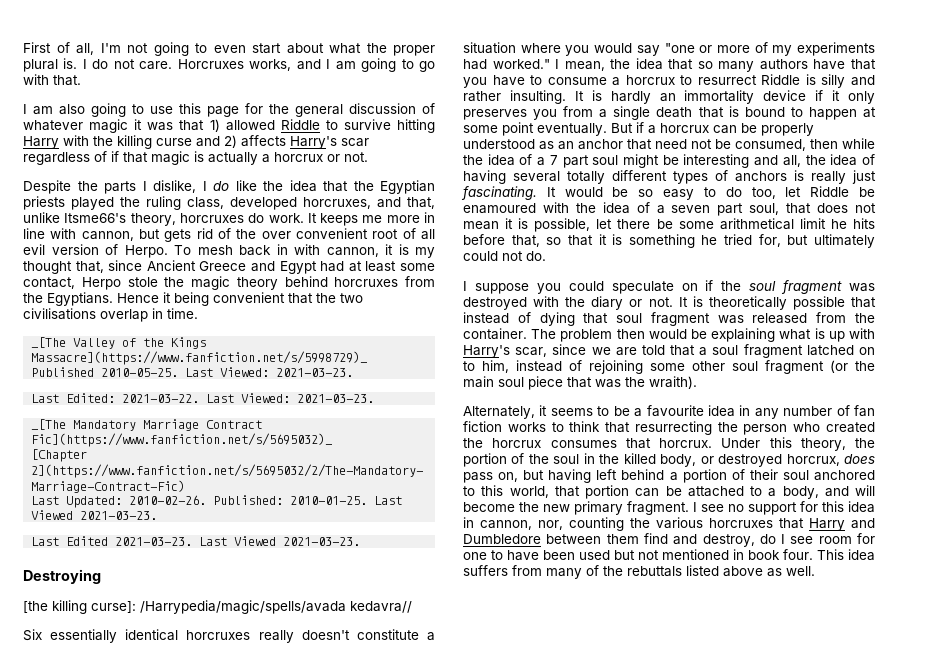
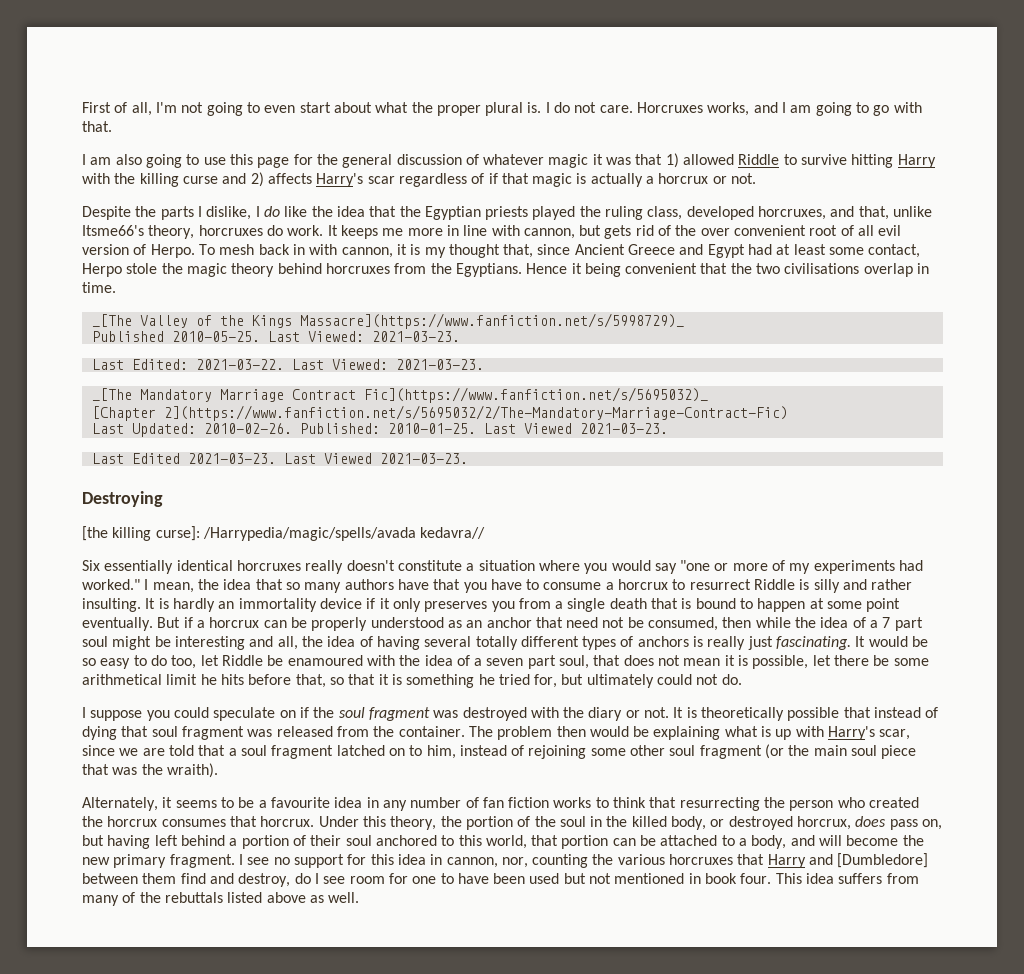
- I see no support for this idea in cannon, nor, counting the various horcruxes that Harry and Dumbledore between them find and destroy, do I see room for one to have been used but not mentioned in book four.
+ I see no support for this idea in cannon, nor, counting the various horcruxes that Harry and [Dumbledore] between them find and destroy, do I see room for one to have been used but not mentioned in book four.

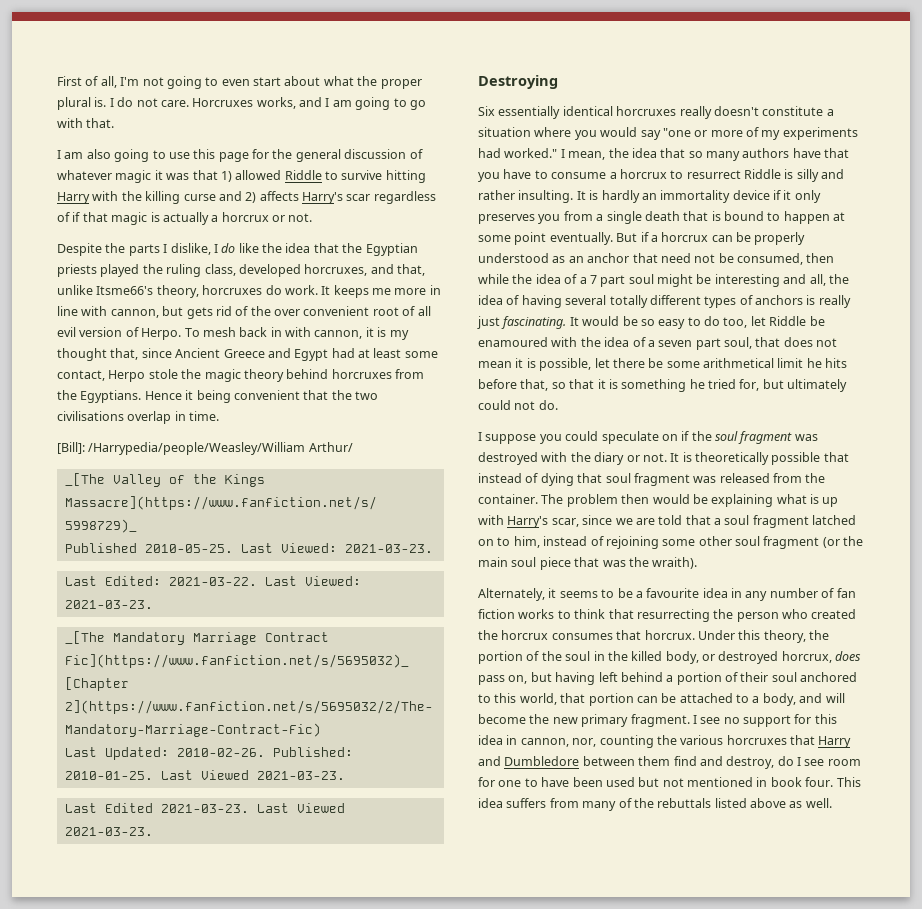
+ [Bill]: /Harrypedia/people/Weasley/William Arthur/
- [the killing curse]: /Harrypedia/magic/spells/avada kedavra//
- I see no support for this idea in cannon, nor, counting the various horcruxes that Harry and [Dumbledore] between them find and destroy, do I see room for one to have been used but not mentioned in book four.
+ I see no support for this idea in cannon, nor, counting the various horcruxes that Harry and Dumbledore between them find and destroy, do I see room for one to have been used but not mentioned in book four.

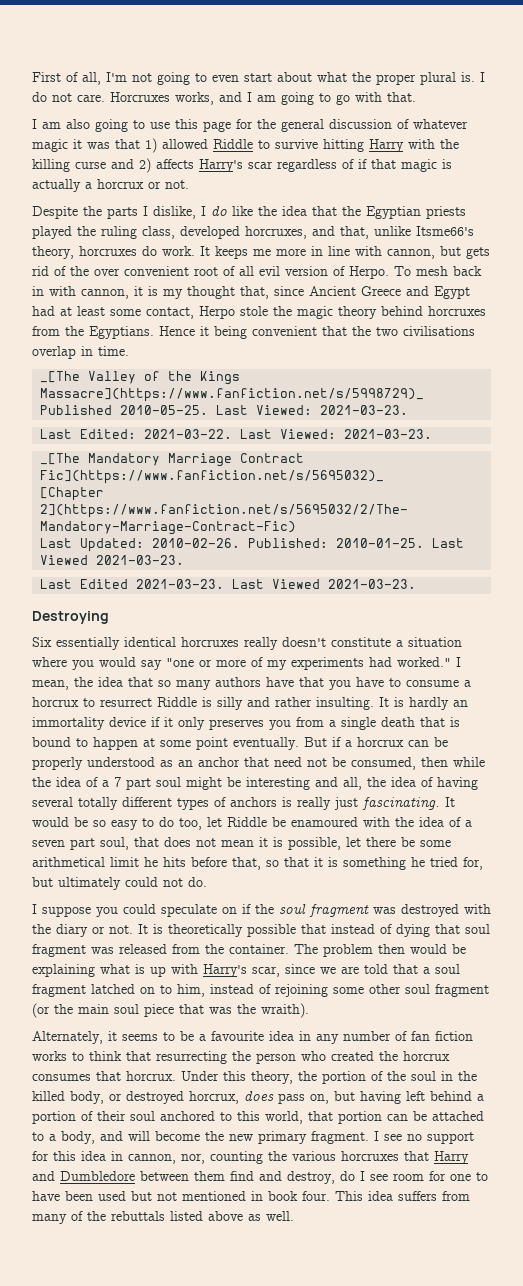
- [Bill]: /Harrypedia/people/Weasley/William Arthur/

